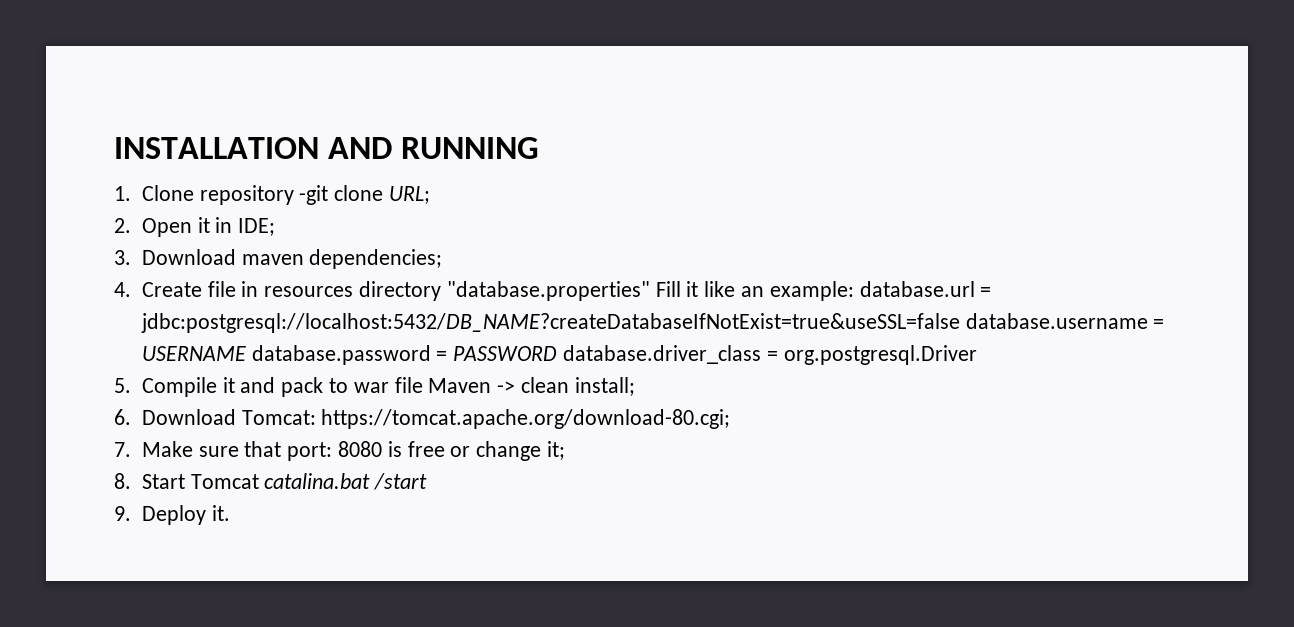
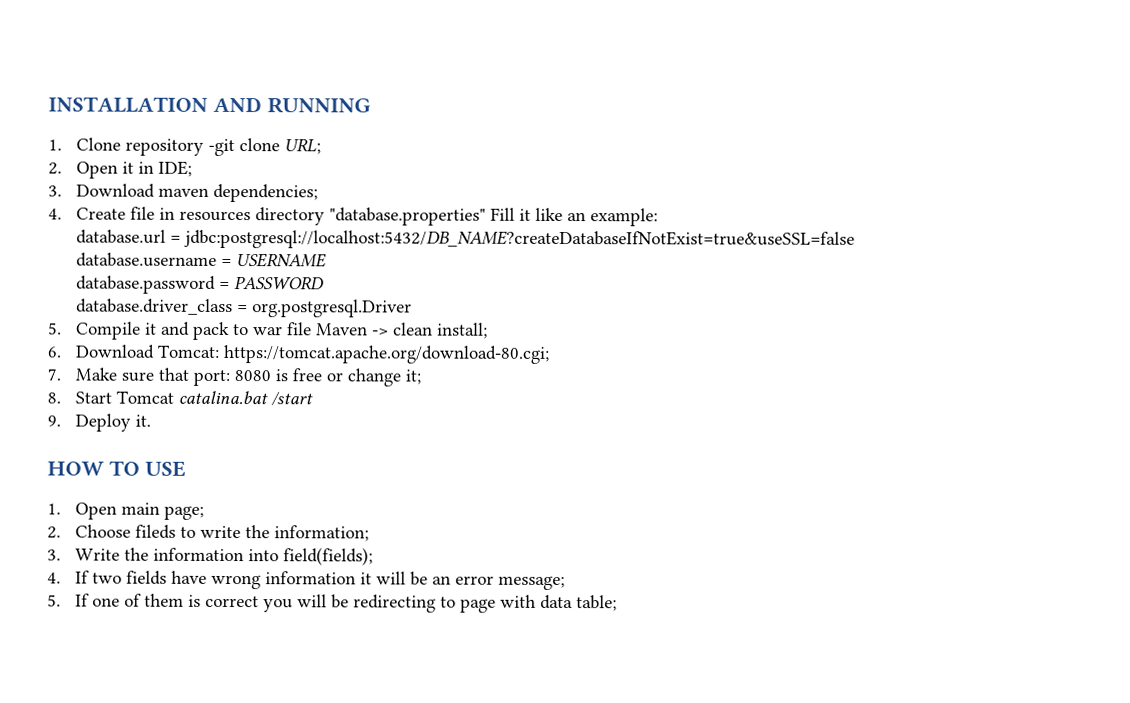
- 4. Create file in resources directory "database.properties" Fill it like an example: database.url = jdbc:postgresql://localhost:5432/DB_NAME?createDatabaseIfNotExist=true&useSSL=false database.username = USERNAME database.password = PASSWORD database.driver_class = org.postgresql.Driver
+ 4. Create file in resources directory "database.properties" Fill it like an example:
+ database.url = jdbc:postgresql://localhost:5432/DB_NAME?createDatabaseIfNotExist=true&useSSL=false
+ database.username = USERNAME
+ database.password = PASSWORD
+ database.driver_class = org.postgresql.Driver
+ HOW TO USE
+ 1. Open main page;
+ 2. Choose fileds to write the information;
+ 3. Write the information into field(fields);
+ 4. If two fields have wrong information it will be an error message;
+ 5. If one of them is correct you will be redirecting to page with data table;

